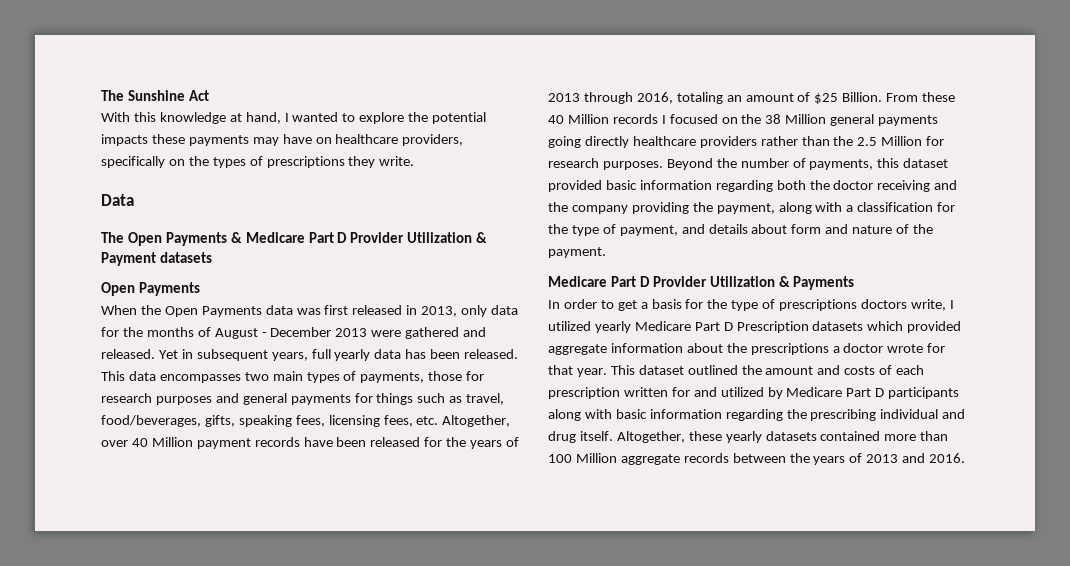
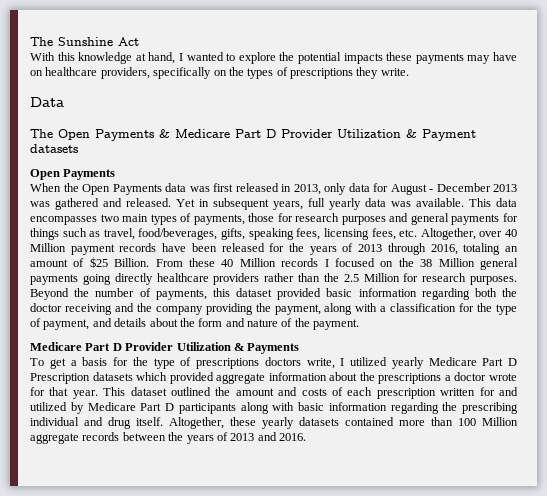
- When the Open Payments data was first released in 2013, only data for the months of August - December 2013 were gathered and released.
+ When the Open Payments data was first released in 2013, only data for August - December 2013 was gathered and released.
- Yet in subsequent years, full yearly data has been released.
+ Yet in subsequent years, full yearly data was available.
- Beyond the number of payments, this dataset provided basic information regarding both the doctor receiving and the company providing the payment, along with a classification for the type of payment, and details about form and nature of the payment.
+ Beyond the number of payments, this dataset provided basic information regarding both the doctor receiving and the company providing the payment, along with a classification for the type of payment, and details about the form and nature of the payment.
- In order to get a basis for the type of prescriptions doctors write, I utilized yearly Medicare Part D Prescription datasets which provided aggregate information about the prescriptions a doctor wrote for that year.
+ To get a basis for the type of prescriptions doctors write, I utilized yearly Medicare Part D Prescription datasets which provided aggregate information about the prescriptions a doctor wrote for that year.

